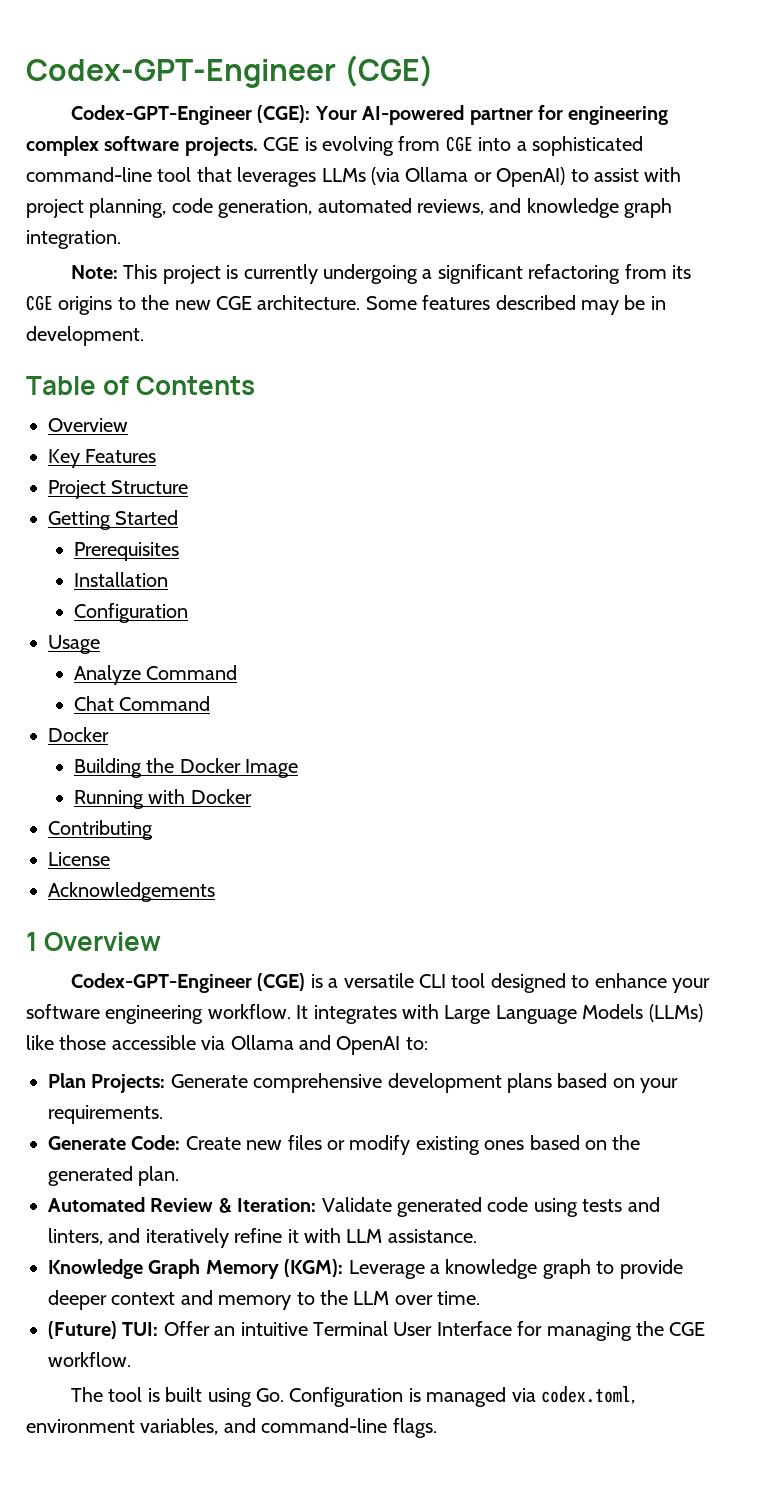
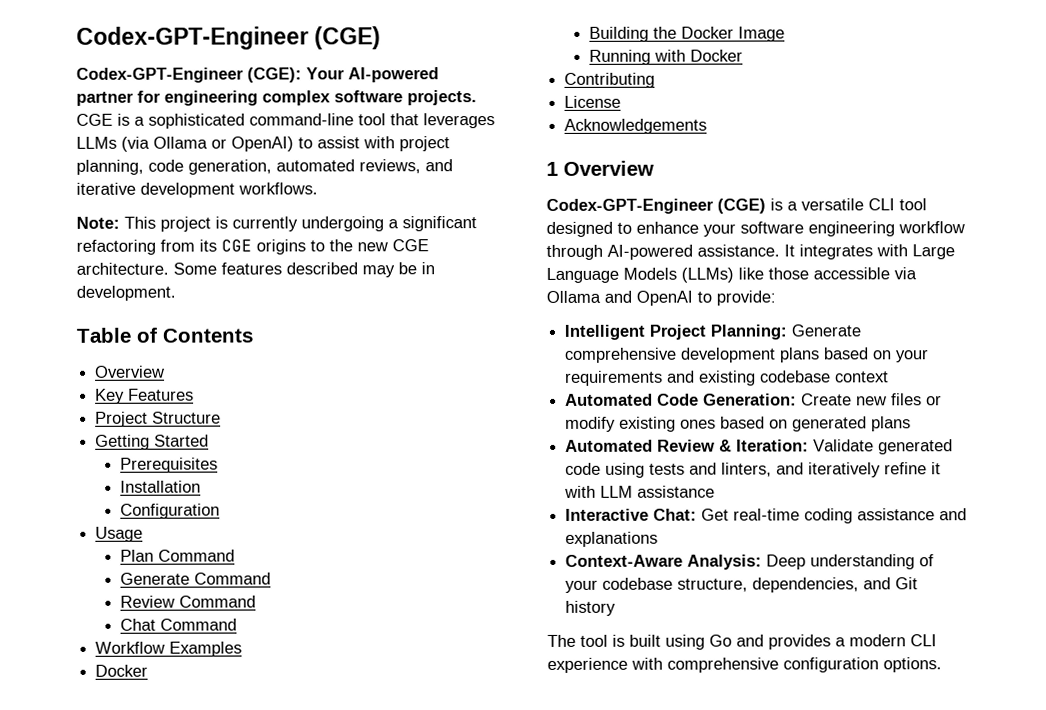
- CGE is evolving from CGE into a sophisticated command-line tool that leverages LLMs (via Ollama or OpenAI) to assist with project planning, code generation, automated reviews, and knowledge graph integration.
+ CGE is a sophisticated command-line tool that leverages LLMs (via Ollama or OpenAI) to assist with project planning, code generation, automated reviews, and iterative development workflows.
- Analyze Command
+ Plan Command
+ Generate Command
+ Review Command
+ Workflow Examples
- Codex-GPT-Engineer (CGE) is a versatile CLI tool designed to enhance your software engineering workflow.
+ Codex-GPT-Engineer (CGE) is a versatile CLI tool designed to enhance your software engineering workflow through AI-powered assistance.
- It integrates with Large Language Models (LLMs) like those accessible via Ollama and OpenAI to:
- Plan Projects: Generate comprehensive development plans based on your requirements.
- Generate Code: Create new files or modify existing ones based on the generated plan.
+ It integrates with Large Language Models (LLMs) like those accessible via Ollama and OpenAI to provide:
+ Intelligent Project Planning: Generate comprehensive development plans based on your requirements and existing codebase context
+ Automated Code Generation: Create new files or modify existing ones based on generated plans
- Automated Review & Iteration: Validate generated code using tests and linters, and iteratively refine it with LLM assistance.
- Knowledge Graph Memory (KGM): Leverage a knowledge graph to provide deeper context and memory to the LLM over time.
- (Future) TUI: Offer an intuitive Terminal User Interface for managing the CGE workflow.
+ Automated Review & Iteration: Validate generated code using tests and linters, and iteratively refine it with LLM assistance
+ Interactive Chat: Get real-time coding assistance and explanations
+ Context-Aware Analysis: Deep understanding of your codebase structure, dependencies, and Git history
- The tool is built using Go. Configuration is managed via codex.toml, environment variables, and command-line flags.
+ The tool is built using Go and provides a modern CLI experience with comprehensive configuration options.

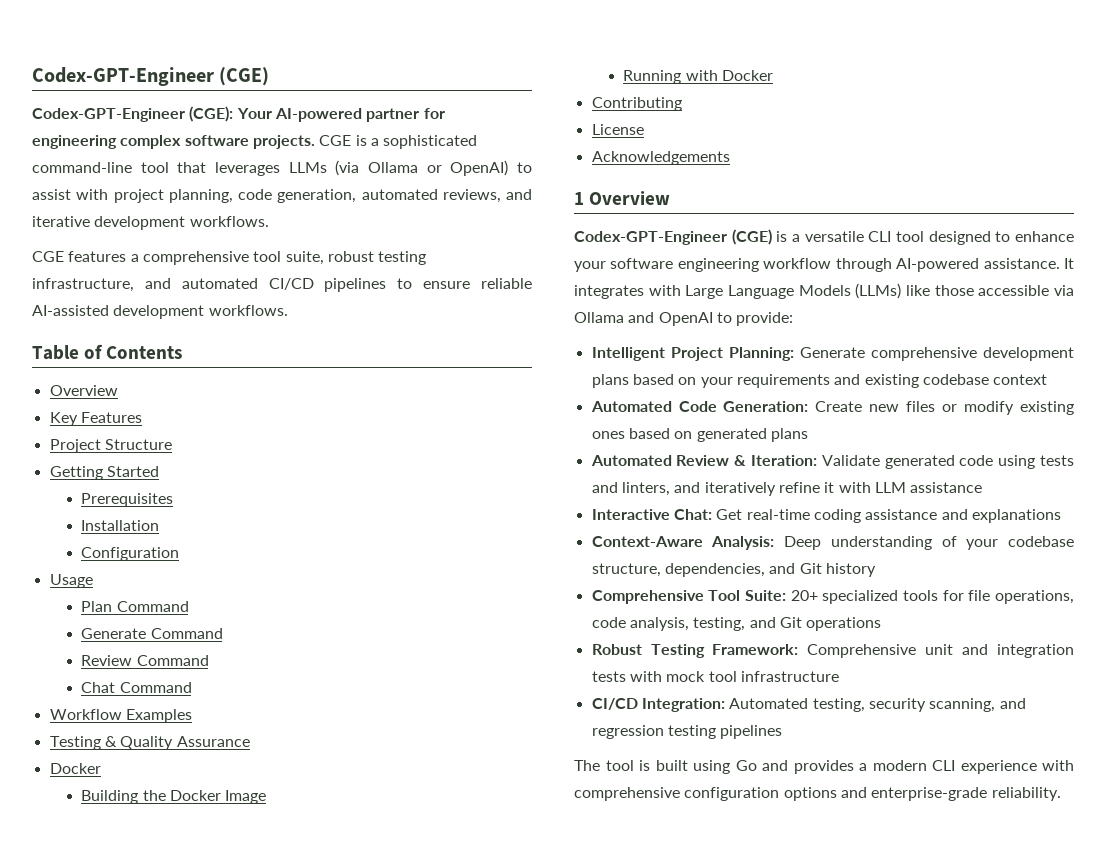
- Note: This project is currently undergoing a significant refactoring from its CGE origins to the new CGE architecture. Some features described may be in development.
+ CGE features a comprehensive tool suite, robust testing infrastructure, and automated CI/CD pipelines to ensure reliable AI-assisted development workflows.
+ Testing & Quality Assurance
+ Comprehensive Tool Suite: 20+ specialized tools for file operations, code analysis, testing, and Git operations
+ Robust Testing Framework: Comprehensive unit and integration tests with mock tool infrastructure
+ CI/CD Integration: Automated testing, security scanning, and regression testing pipelines
- The tool is built using Go and provides a modern CLI experience with comprehensive configuration options.
+ The tool is built using Go and provides a modern CLI experience with comprehensive configuration options and enterprise-grade reliability.

